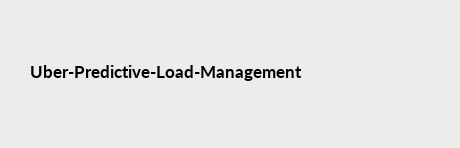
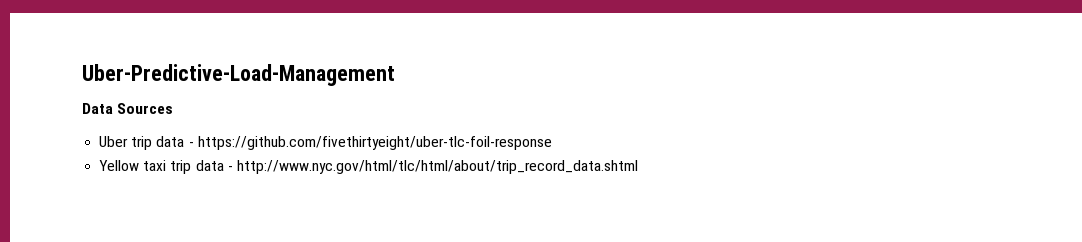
+ Data Sources
+ Uber trip data - https://github.com/fivethirtyeight/uber-tlc-foil-response
+ Yellow taxi trip data - http://www.nyc.gov/html/tlc/html/about/trip_record_data.shtml

